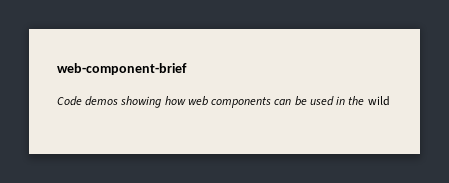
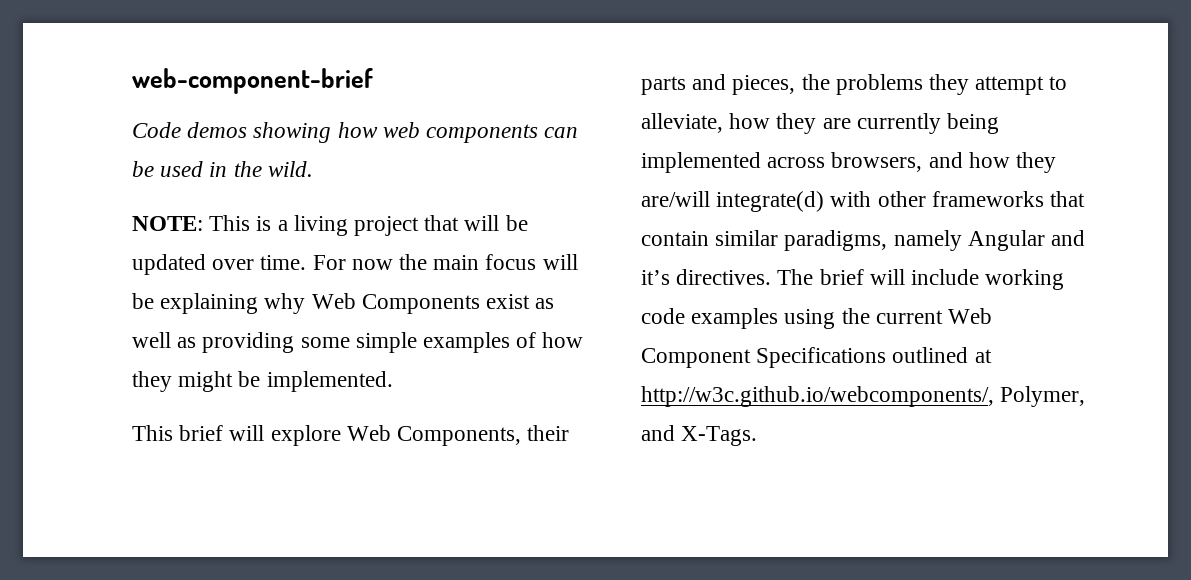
- Code demos showing how web components can be used in the wild
+ Code demos showing how web components can be used in the wild.
+ NOTE: This is a living project that will be updated over time. For now the main focus will be explaining why Web Components exist as well as providing some simple examples of how they might be implemented.
+ This brief will explore Web Components, their parts and pieces, the problems they attempt to alleviate, how they are currently being implemented across browsers, and how they are/will integrate(d) with other frameworks that contain similar paradigms, namely Angular and it’s directives. The brief will include working code examples using the current Web Component Specifications outlined at http://w3c.github.io/webcomponents/, Polymer, and X-Tags.

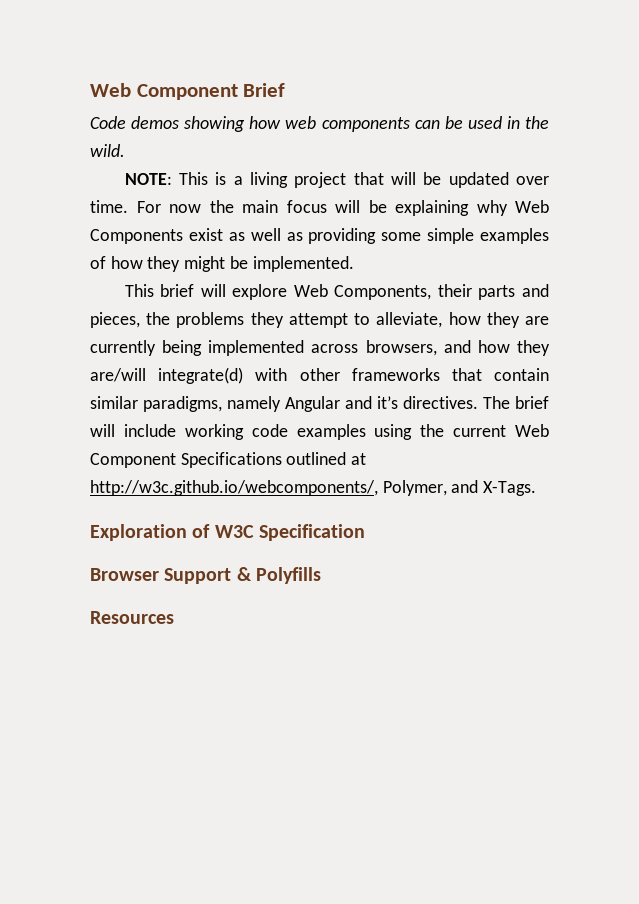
- web-component-brief
+ Web Component Brief
+ Exploration of W3C Specification
+ Browser Support & Polyfills
+ Resources

